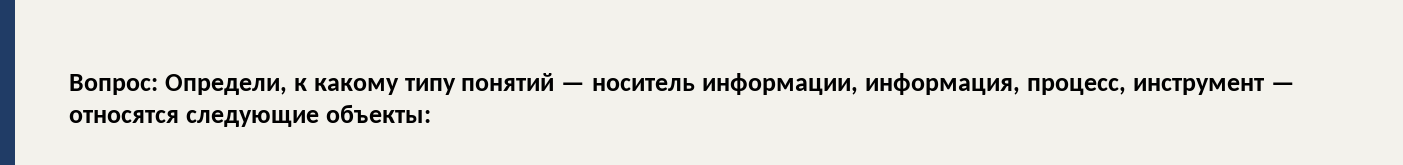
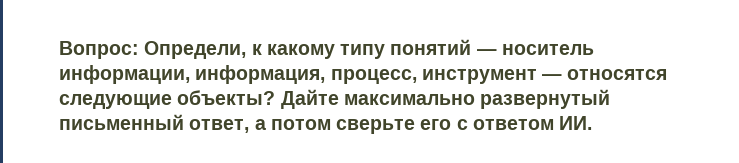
- Вопрос: Определи, к какому типу понятий — носитель информации, информация, процесс, инструмент — относятся следующие объекты:
+ Вопрос: Определи, к какому типу понятий — носитель информации, информация, процесс, инструмент — относятся следующие объекты? Дайте максимально развернутый письменный ответ, а потом сверьте его с ответом ИИ.

